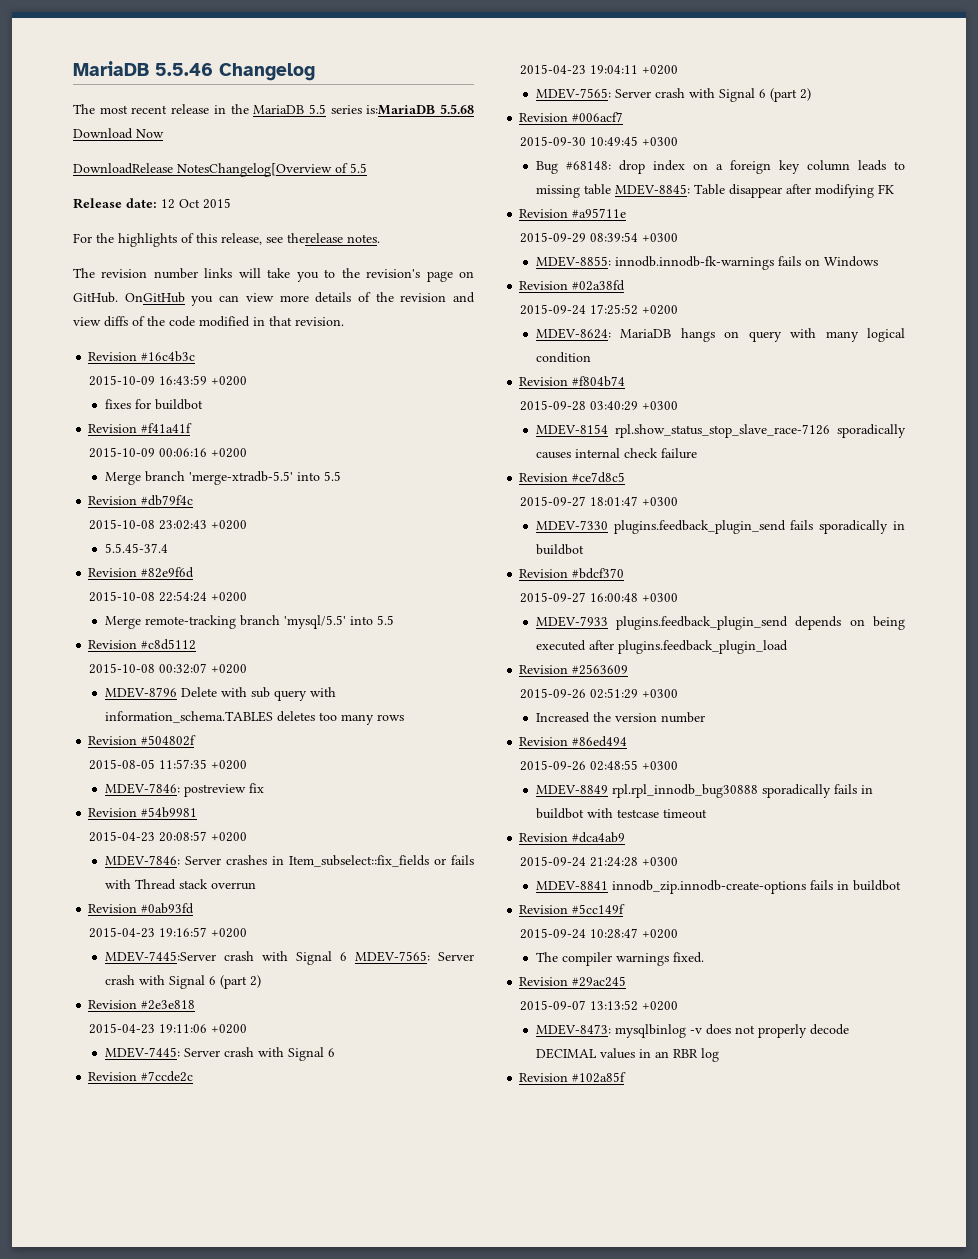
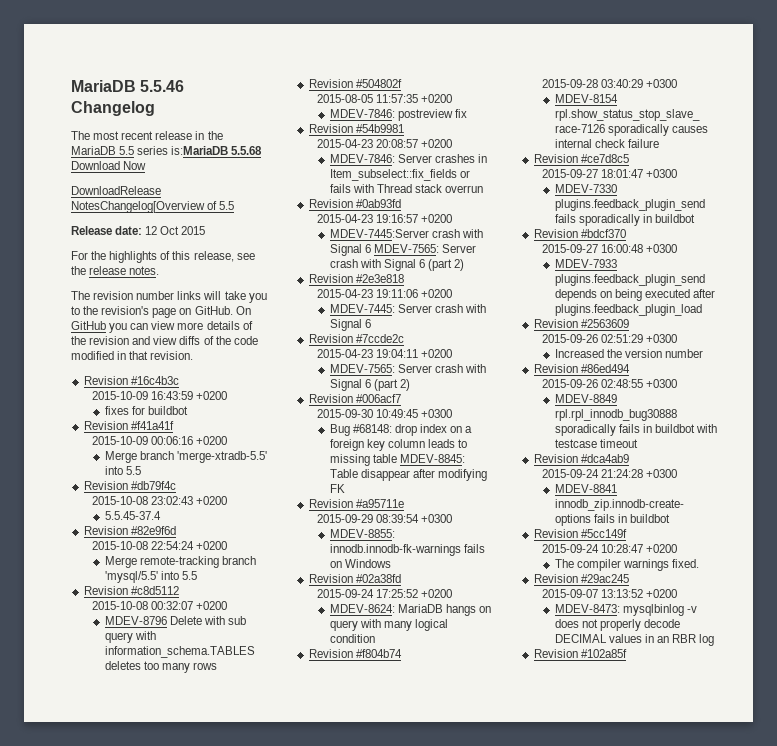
- For the highlights of this release, see therelease notes.
+ For the highlights of this release, see the release notes.
- OnGitHub you can view more details of the revision and view diffs of the code modified in that revision.
+ On GitHub you can view more details of the revision and view diffs of the code modified in that revision.

